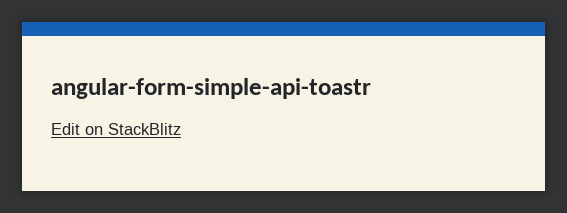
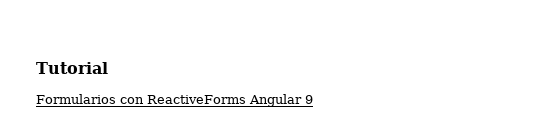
- angular-form-simple-api-toastr
- Edit on StackBlitz
+ Tutorial
+ Formularios con ReactiveForms Angular 9

